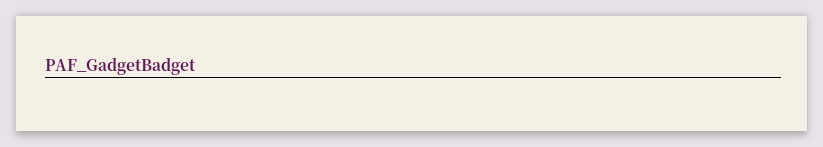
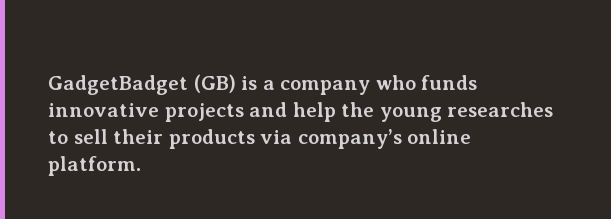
- PAF_GadgetBadget
+ GadgetBadget (GB) is a company who funds innovative projects and help the young researches to sell their products via company’s online platform.

